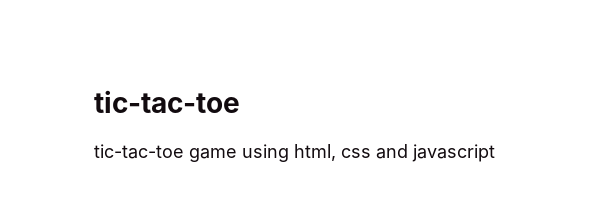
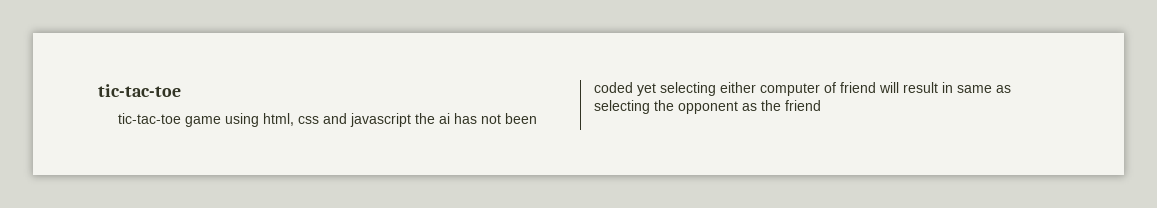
- tic-tac-toe game using html, css and javascript
+ tic-tac-toe game using html, css and javascript the ai has not been coded yet selecting either computer of friend will result in same as selecting the opponent as the friend

